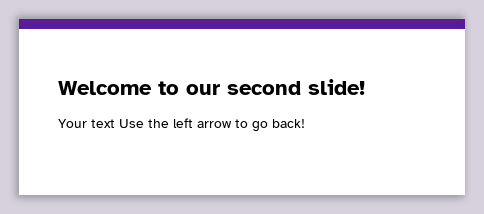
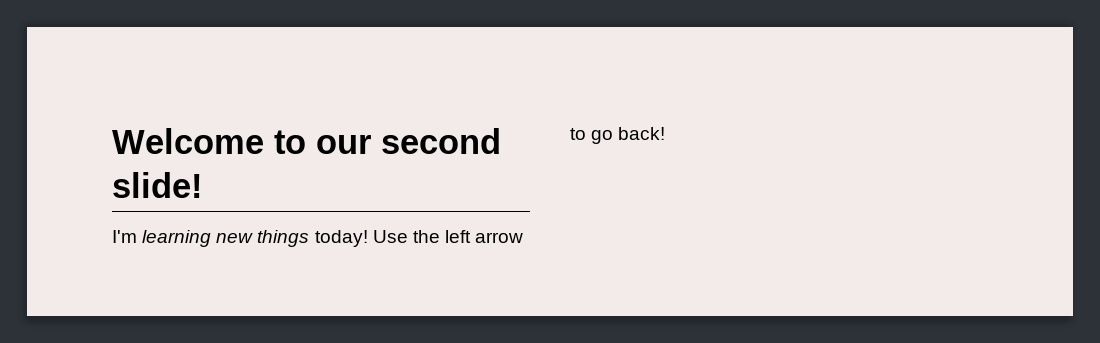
- Your text Use the left arrow to go back!
+ I'm learning new things today! Use the left arrow to go back!

